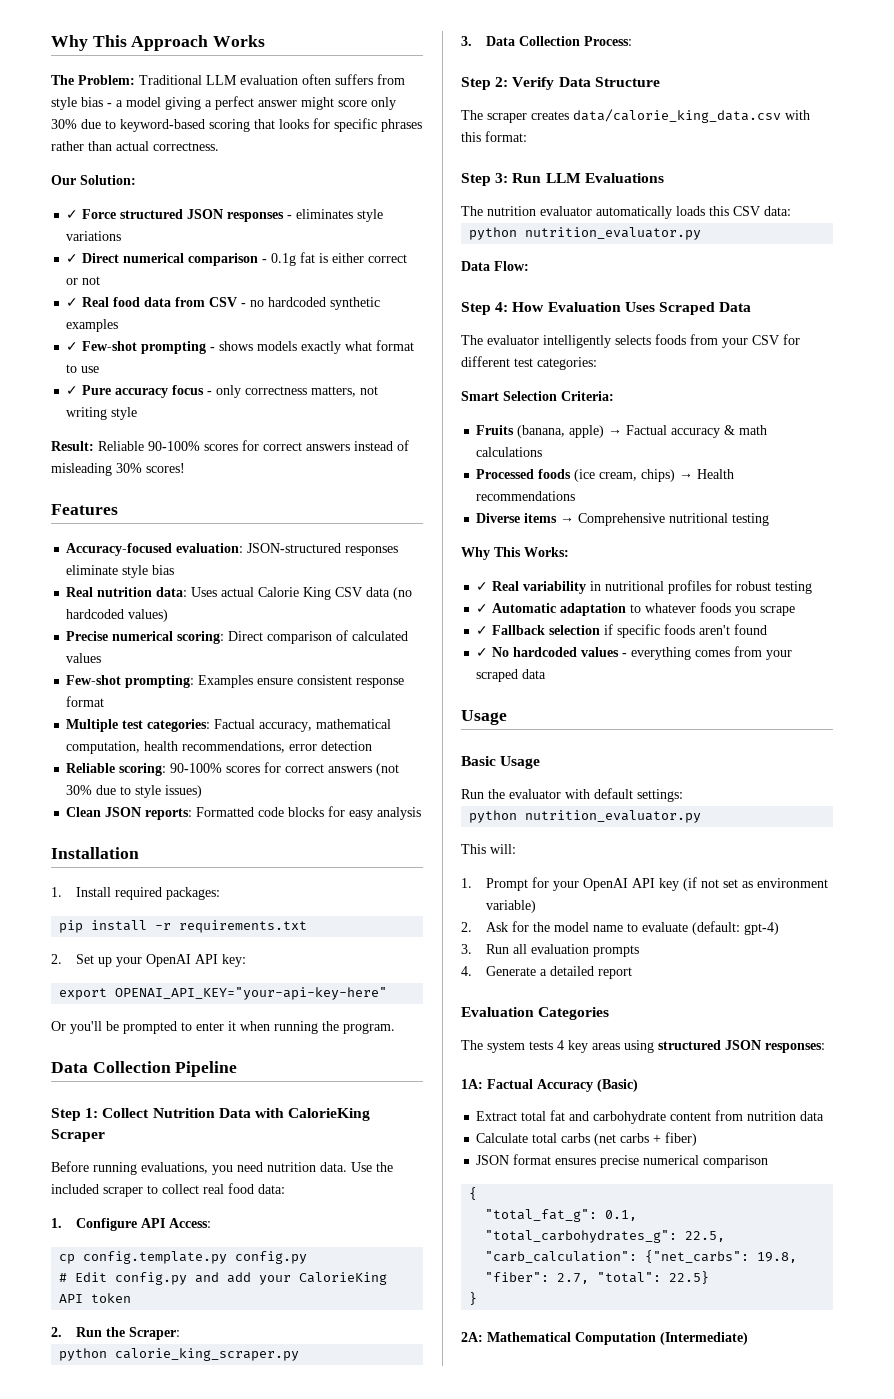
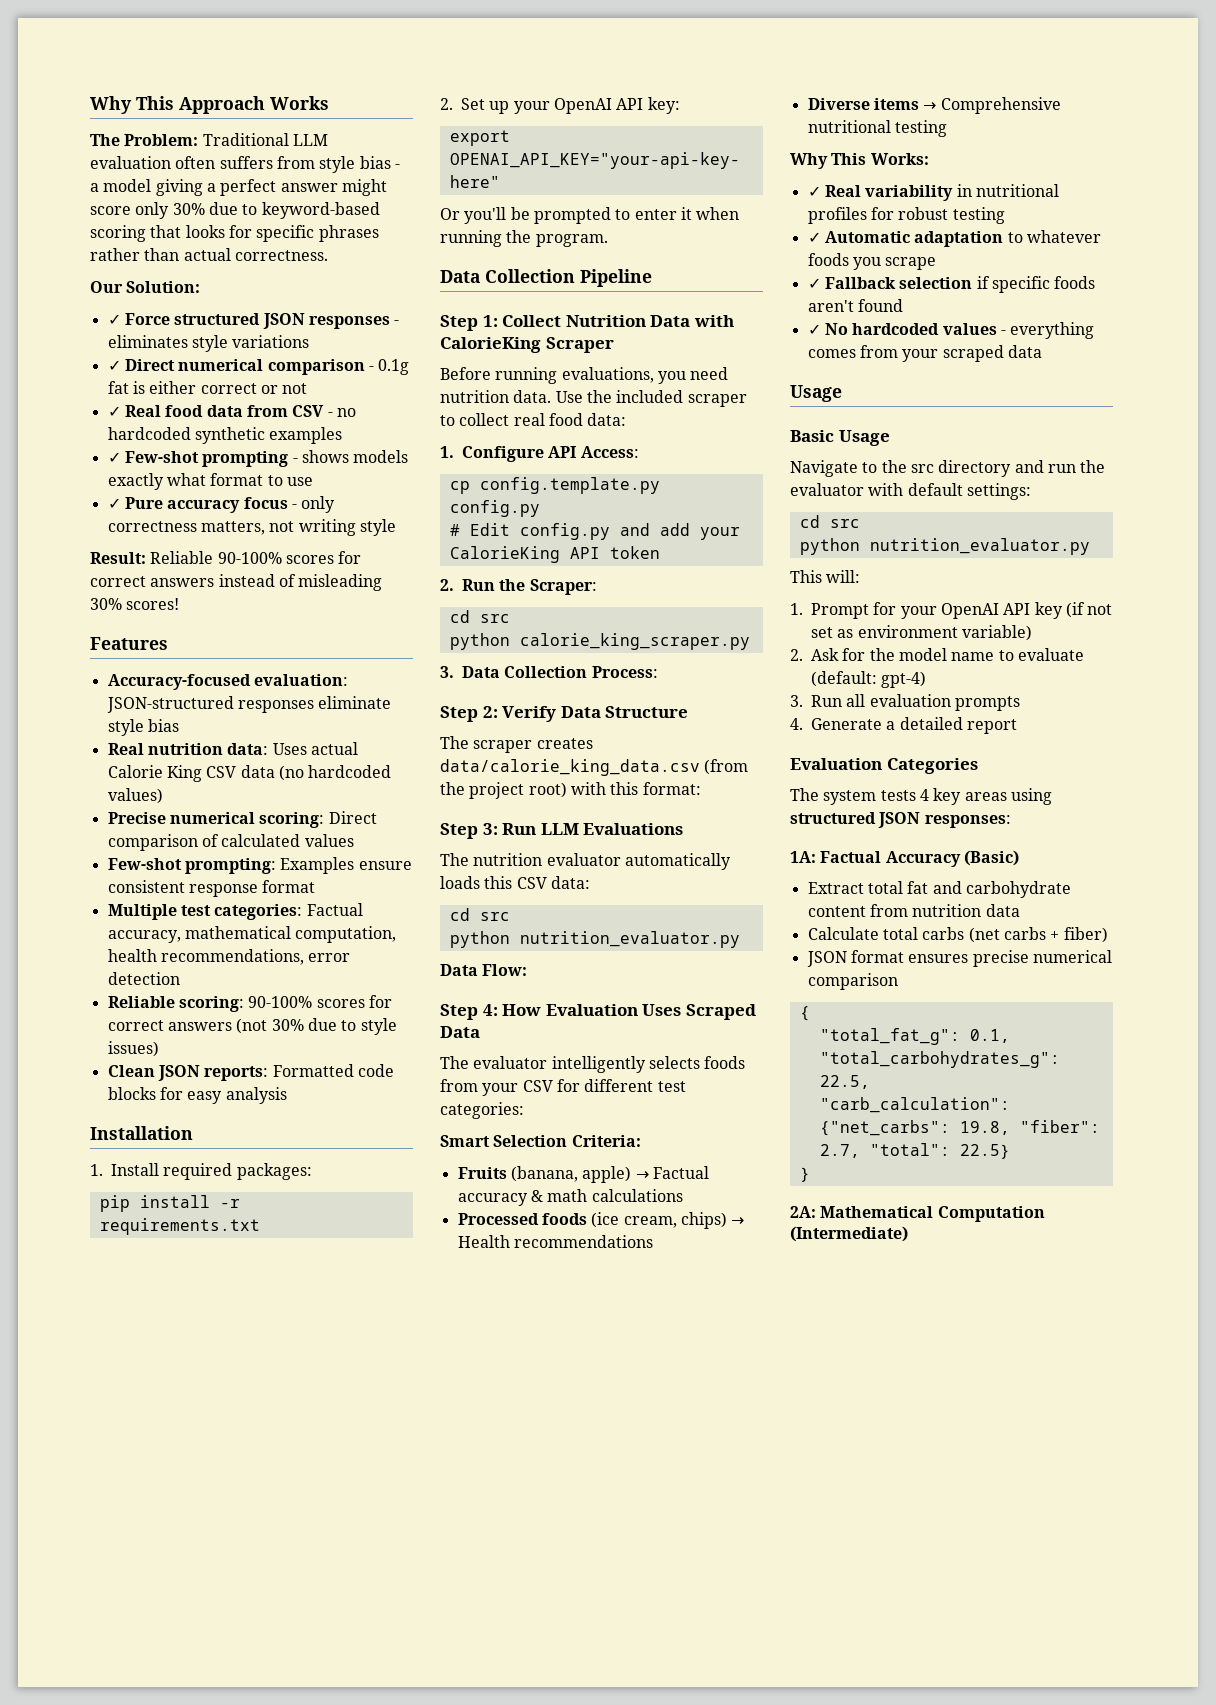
  2. Run the Scraper:
+ cd src
- The scraper creates data/calorie_king_data.csv with this format:
+ The scraper creates data/calorie_king_data.csv (from the project root) with this format:
  The nutrition evaluator automatically loads this CSV data:
+ cd src
- Run the evaluator with default settings:
+ Navigate to the src directory and run the evaluator with default settings:
+ cd src

